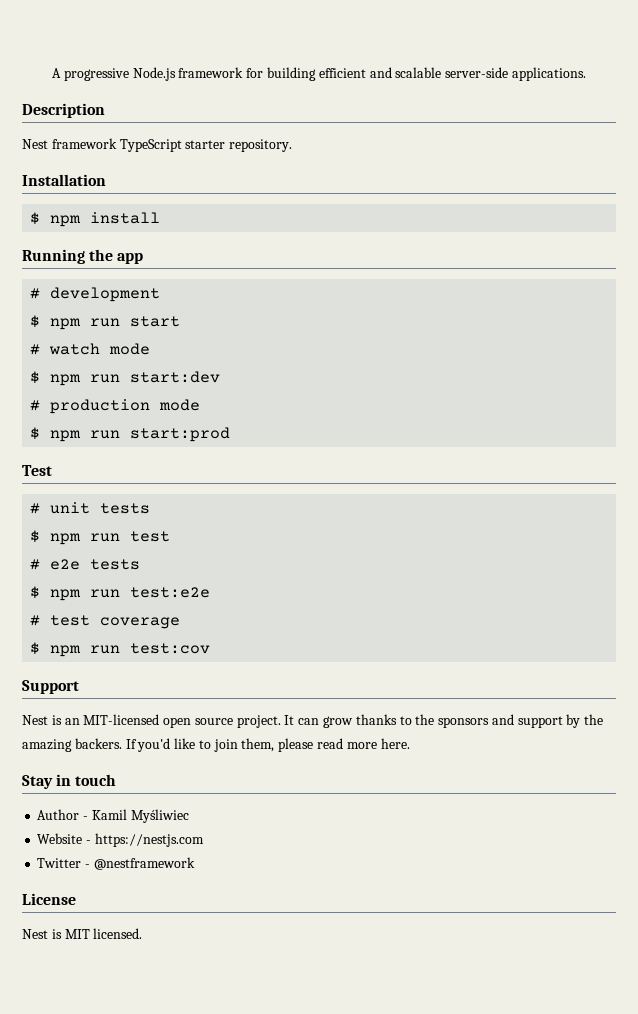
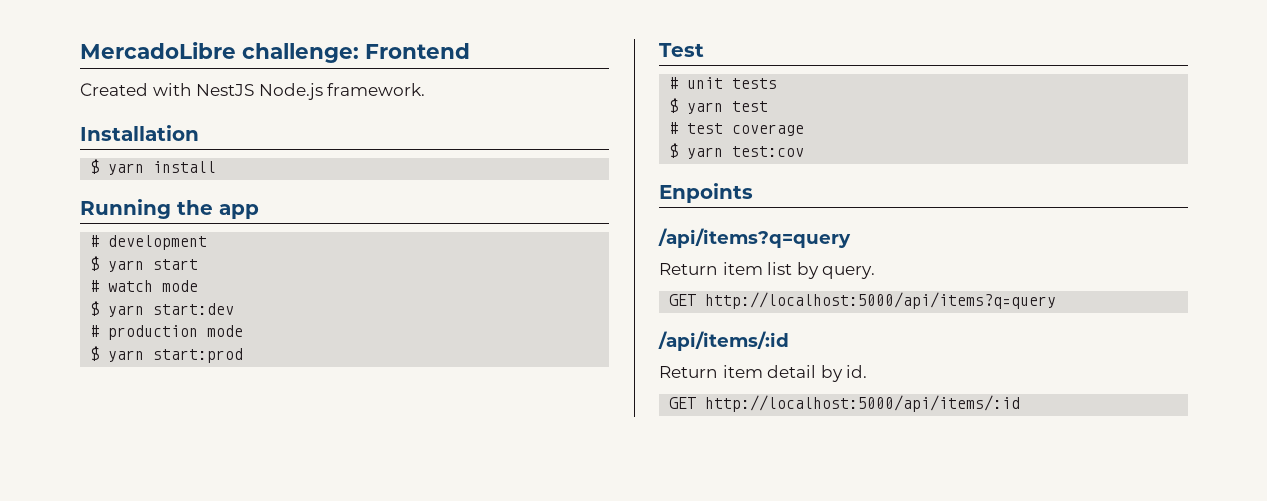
- A progressive Node.js framework for building efficient and scalable server-side applications.
- Description
- Nest framework TypeScript starter repository.
+ MercadoLibre challenge: Frontend
+ Created with NestJS Node.js framework.
- $ npm install
+ $ yarn install
- $ npm run start
+ $ yarn start
- $ npm run start:dev
+ $ yarn start:dev
- $ npm run start:prod
+ $ yarn start:prod
- $ npm run test
- # e2e tests
- $ npm run test:e2e
+ $ yarn test
- $ npm run test:cov
+ $ yarn test:cov
- Support
- Nest is an MIT-licensed open source project. It can grow thanks to the sponsors and support by the amazing backers. If you'd like to join them, please read more here.
- Stay in touch
- Author - Kamil Myśliwiec
- Website - https://nestjs.com
- Twitter - @nestframework
- License
- Nest is MIT licensed.
+ Enpoints
+ /api/items?q=query
+ Return item list by query.
+ GET http://localhost:5000/api/items?q=query
+ /api/items/:id
+ Return item detail by id.
+ GET http://localhost:5000/api/items/:id

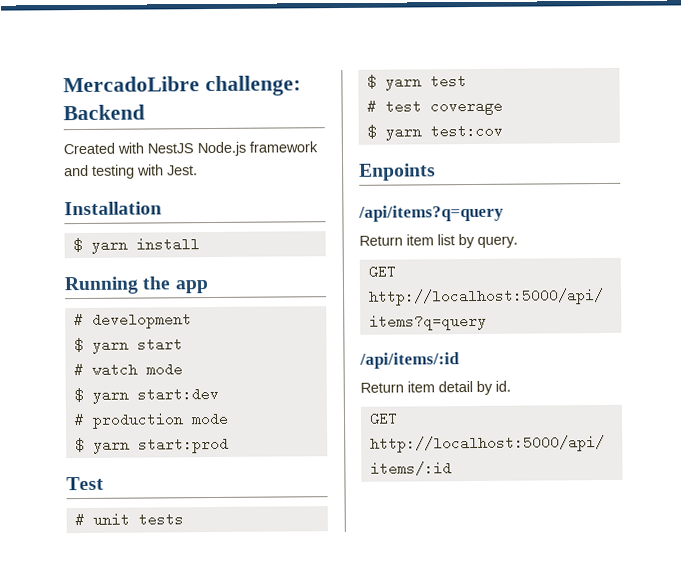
- MercadoLibre challenge: Frontend
+ MercadoLibre challenge: Backend
- Created with NestJS Node.js framework.
+ Created with NestJS Node.js framework and testing with Jest.

